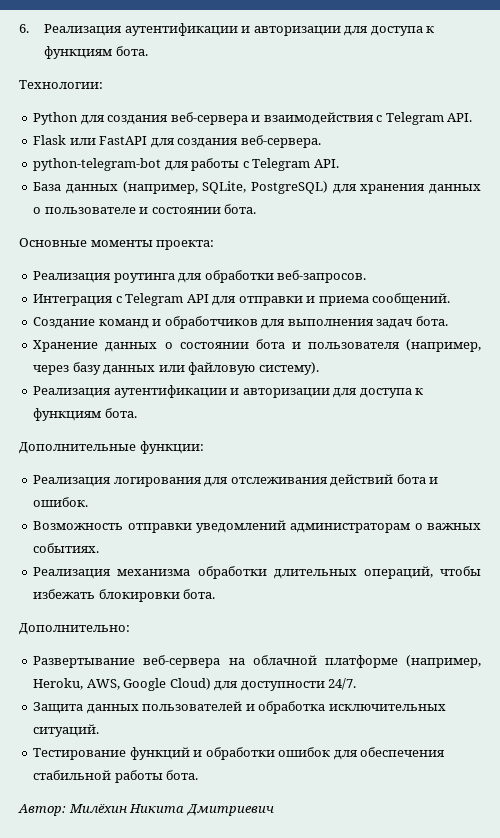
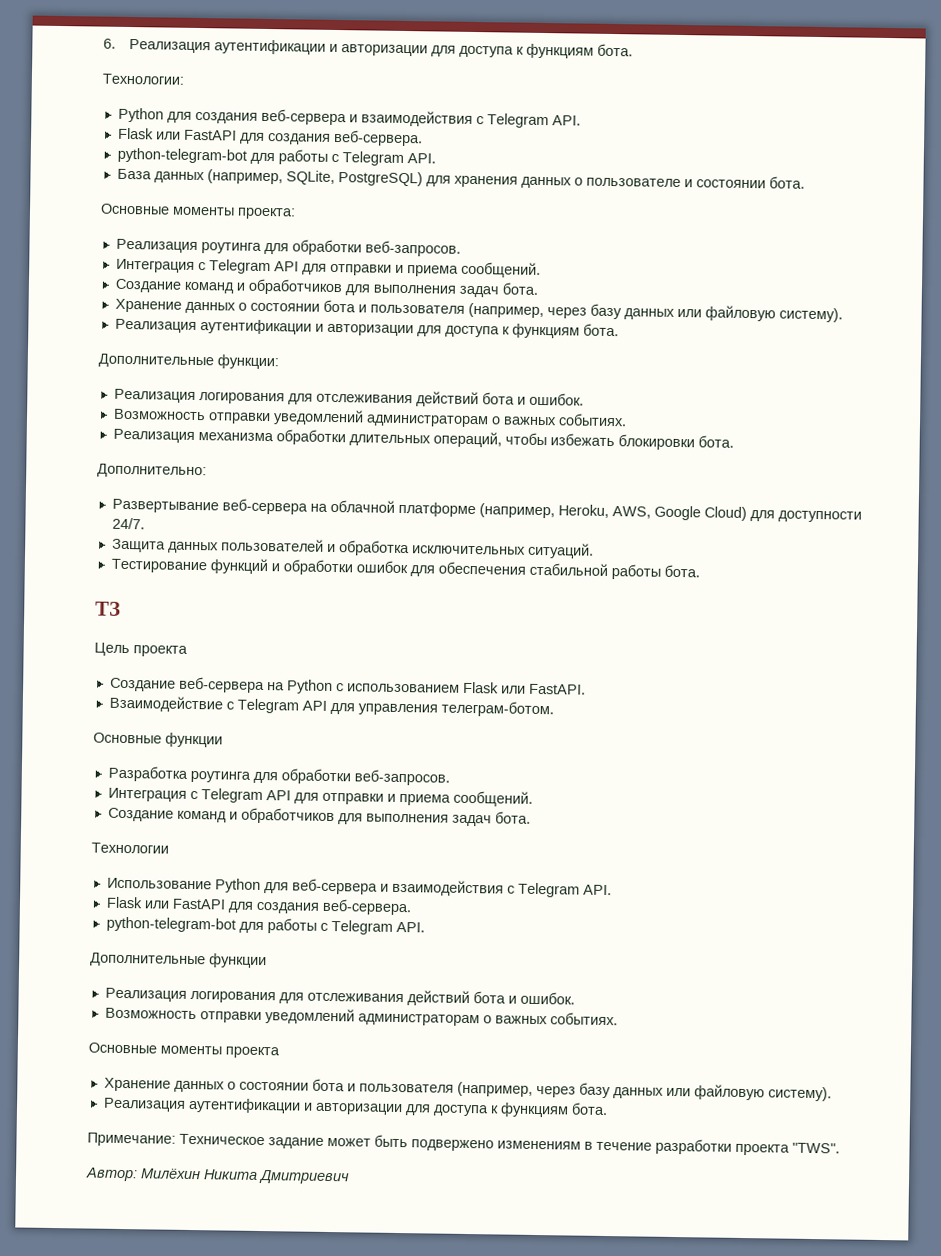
+ ТЗ
+ Цель проекта
+ Создание веб-сервера на Python с использованием Flask или FastAPI.
+ Взаимодействие с Telegram API для управления телеграм-ботом.
+ Основные функции
+ Разработка роутинга для обработки веб-запросов.
+ Интеграция с Telegram API для отправки и приема сообщений.
+ Создание команд и обработчиков для выполнения задач бота.
+ Технологии
+ Использование Python для веб-сервера и взаимодействия с Telegram API.
+ Flask или FastAPI для создания веб-сервера.
+ python-telegram-bot для работы с Telegram API.
+ Дополнительные функции
+ Реализация логирования для отслеживания действий бота и ошибок.
+ Возможность отправки уведомлений администраторам о важных событиях.
+ Основные моменты проекта
+ Хранение данных о состоянии бота и пользователя (например, через базу данных или файловую систему).
+ Реализация аутентификации и авторизации для доступа к функциям бота.
+ Примечание: Техническое задание может быть подвержено изменениям в течение разработки проекта "TWS".

